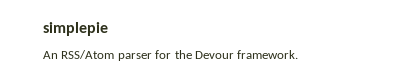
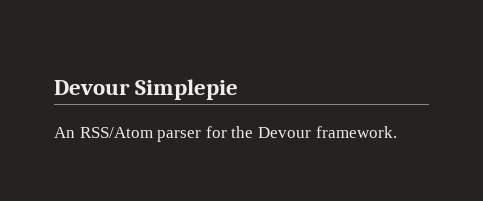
- simplepie
+ Devour Simplepie

